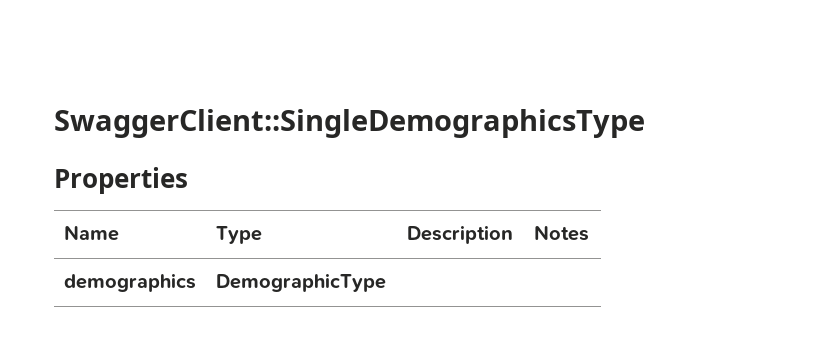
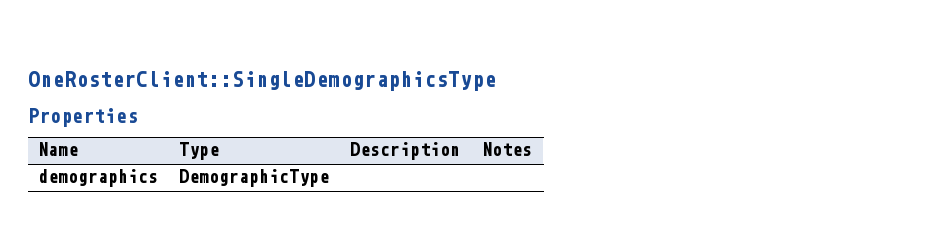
- SwaggerClient::SingleDemographicsType
+ OneRosterClient::SingleDemographicsType

